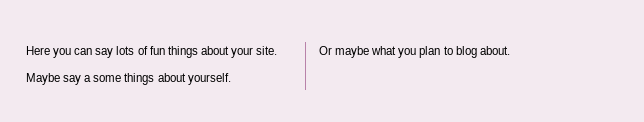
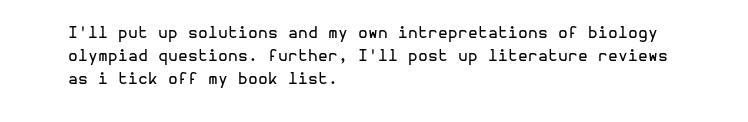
- Here you can say lots of fun things about your site.
- Maybe say a some things about yourself.
- Or maybe what you plan to blog about.
+ I'll put up solutions and my own intrepretations of biology olympiad questions. further, I'll post up literature reviews as i tick off my book list.

